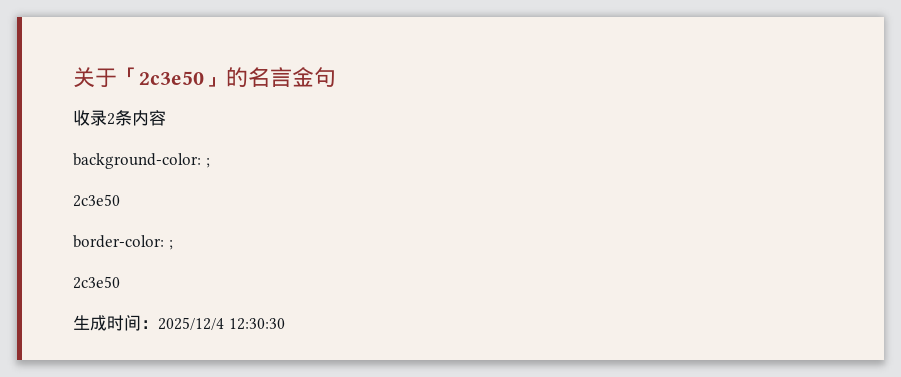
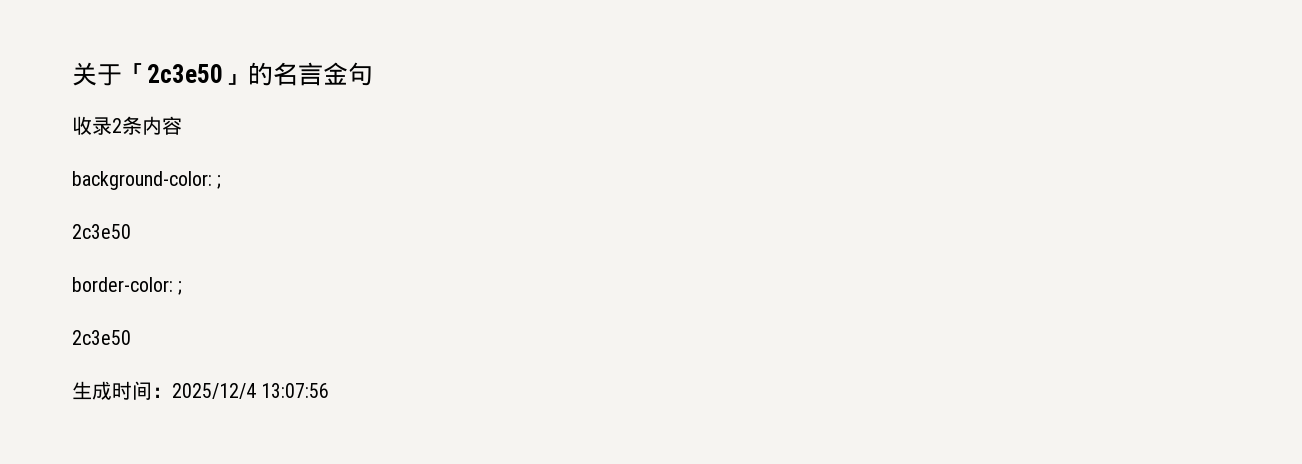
- 生成时间：2025/12/4 12:30:30
+ 生成时间：2025/12/4 13:07:56

